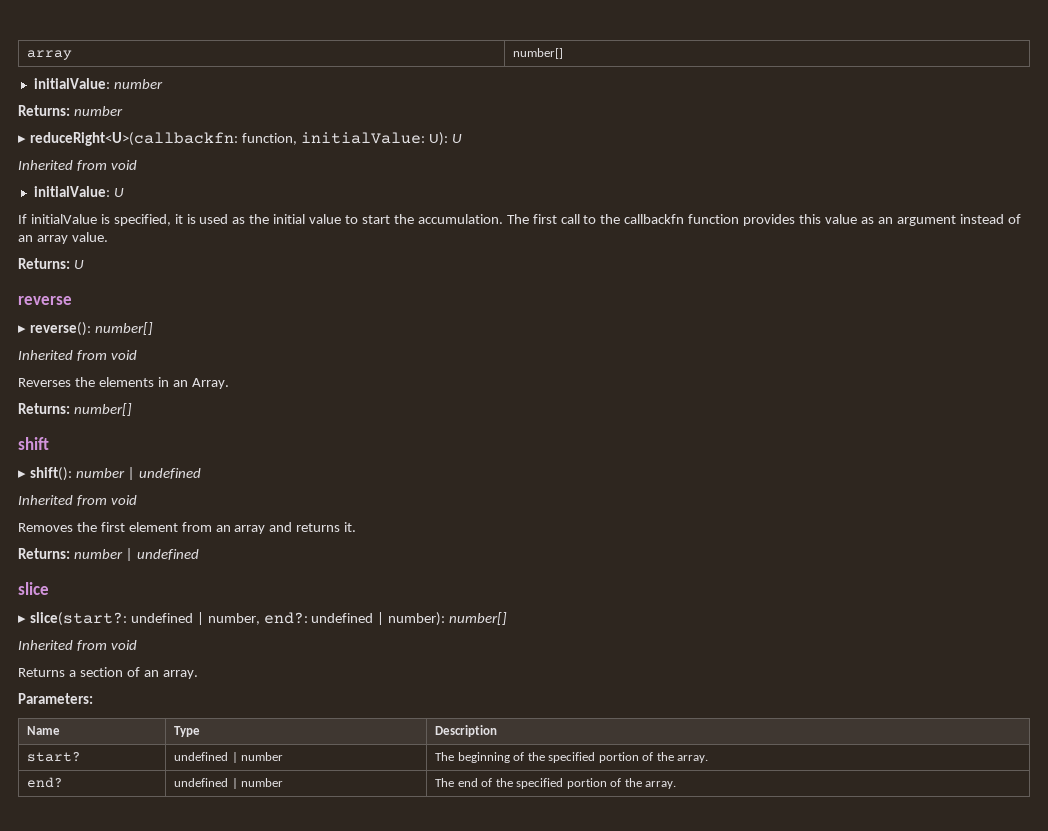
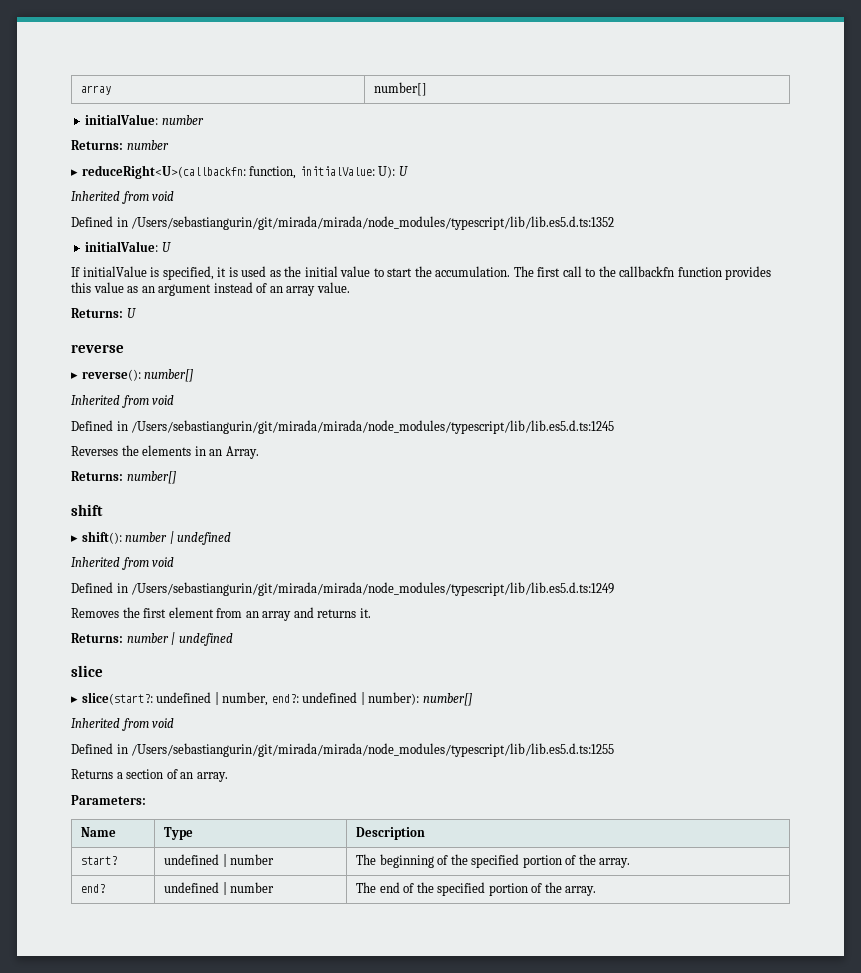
+ Defined in /Users/sebastiangurin/git/mirada/mirada/node_modules/typescript/lib/lib.es5.d.ts:1352
+ Defined in /Users/sebastiangurin/git/mirada/mirada/node_modules/typescript/lib/lib.es5.d.ts:1245
+ Defined in /Users/sebastiangurin/git/mirada/mirada/node_modules/typescript/lib/lib.es5.d.ts:1249
+ Defined in /Users/sebastiangurin/git/mirada/mirada/node_modules/typescript/lib/lib.es5.d.ts:1255

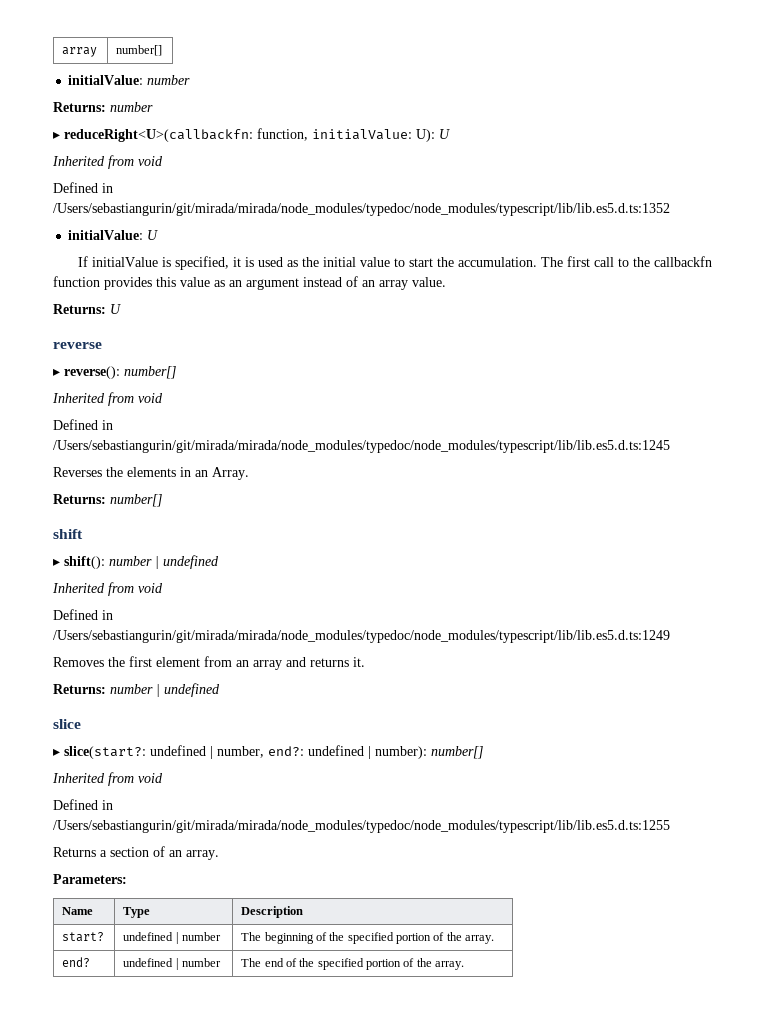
- Defined in /Users/sebastiangurin/git/mirada/mirada/node_modules/typescript/lib/lib.es5.d.ts:1352
+ Defined in /Users/sebastiangurin/git/mirada/mirada/node_modules/typedoc/node_modules/typescript/lib/lib.es5.d.ts:1352
- Defined in /Users/sebastiangurin/git/mirada/mirada/node_modules/typescript/lib/lib.es5.d.ts:1245
+ Defined in /Users/sebastiangurin/git/mirada/mirada/node_modules/typedoc/node_modules/typescript/lib/lib.es5.d.ts:1245
- Defined in /Users/sebastiangurin/git/mirada/mirada/node_modules/typescript/lib/lib.es5.d.ts:1249
+ Defined in /Users/sebastiangurin/git/mirada/mirada/node_modules/typedoc/node_modules/typescript/lib/lib.es5.d.ts:1249
- Defined in /Users/sebastiangurin/git/mirada/mirada/node_modules/typescript/lib/lib.es5.d.ts:1255
+ Defined in /Users/sebastiangurin/git/mirada/mirada/node_modules/typedoc/node_modules/typescript/lib/lib.es5.d.ts:1255

